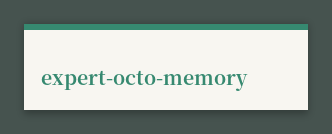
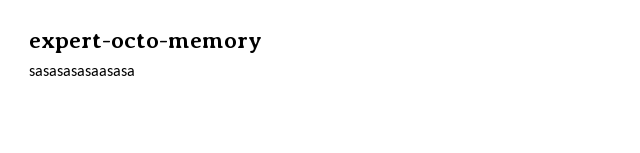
+ sasasasasaasasa

